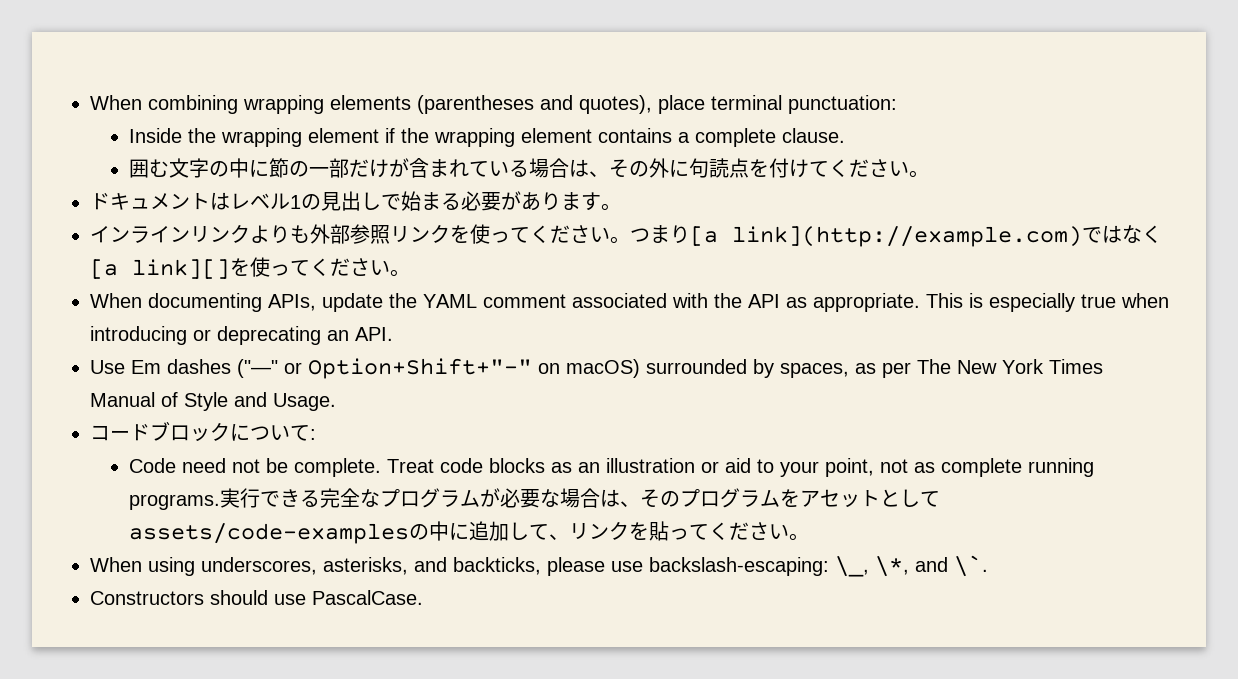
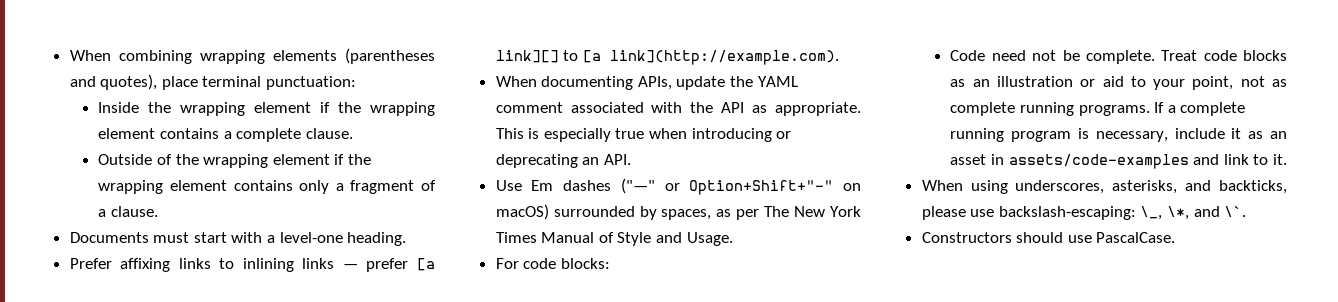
- 囲む文字の中に節の一部だけが含まれている場合は、その外に句読点を付けてください。
- ドキュメントはレベル1の見出しで始まる必要があります。
- インラインリンクよりも外部参照リンクを使ってください。つまり[a link](http://example.com)ではなく[a link][]を使ってください。
+ Outside of the wrapping element if the wrapping element contains only a fragment of a clause.
+ Documents must start with a level-one heading.
+ Prefer affixing links to inlining links — prefer [a link][] to [a link](http://example.com).
- コードブロックについて:
+ For code blocks:
- 実行できる完全なプログラムが必要な場合は、そのプログラムをアセットとしてassets/code-examplesの中に追加して、リンクを貼ってください。
+ If a complete running program is necessary, include it as an asset in assets/code-examples and link to it.

